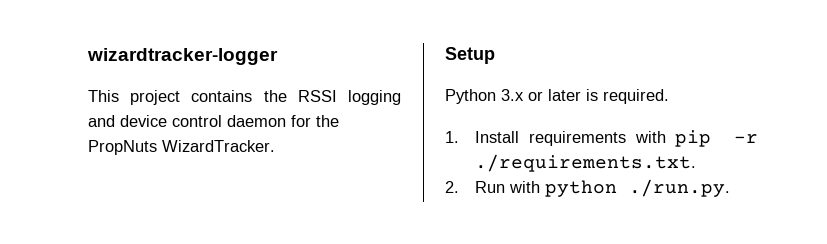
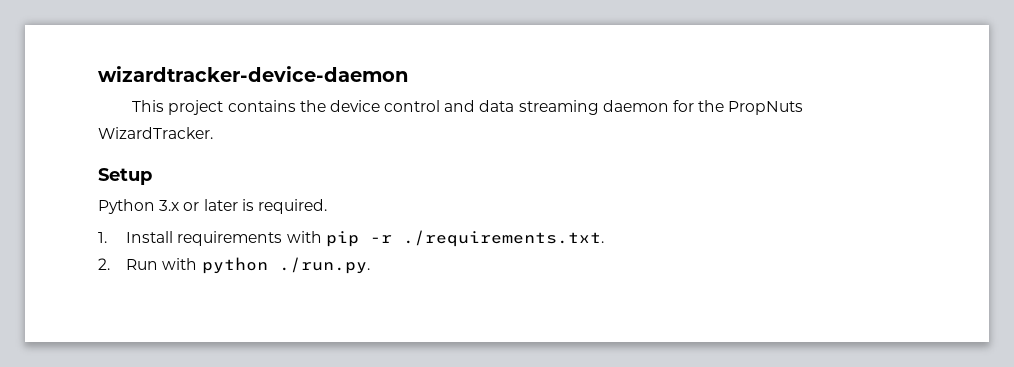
- wizardtracker-logger
+ wizardtracker-device-daemon
- This project contains the RSSI logging and device control daemon for the PropNuts WizardTracker.
+ This project contains the device control and data streaming daemon for the PropNuts WizardTracker.

